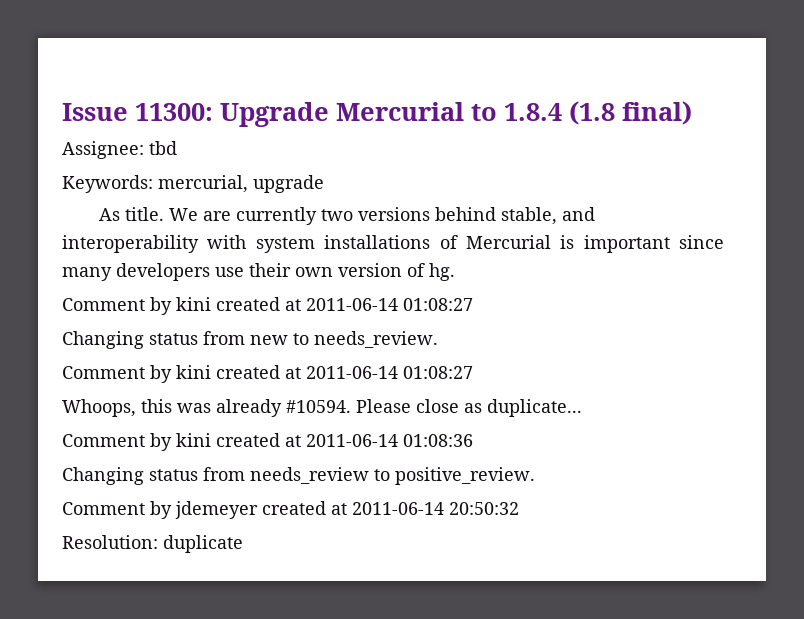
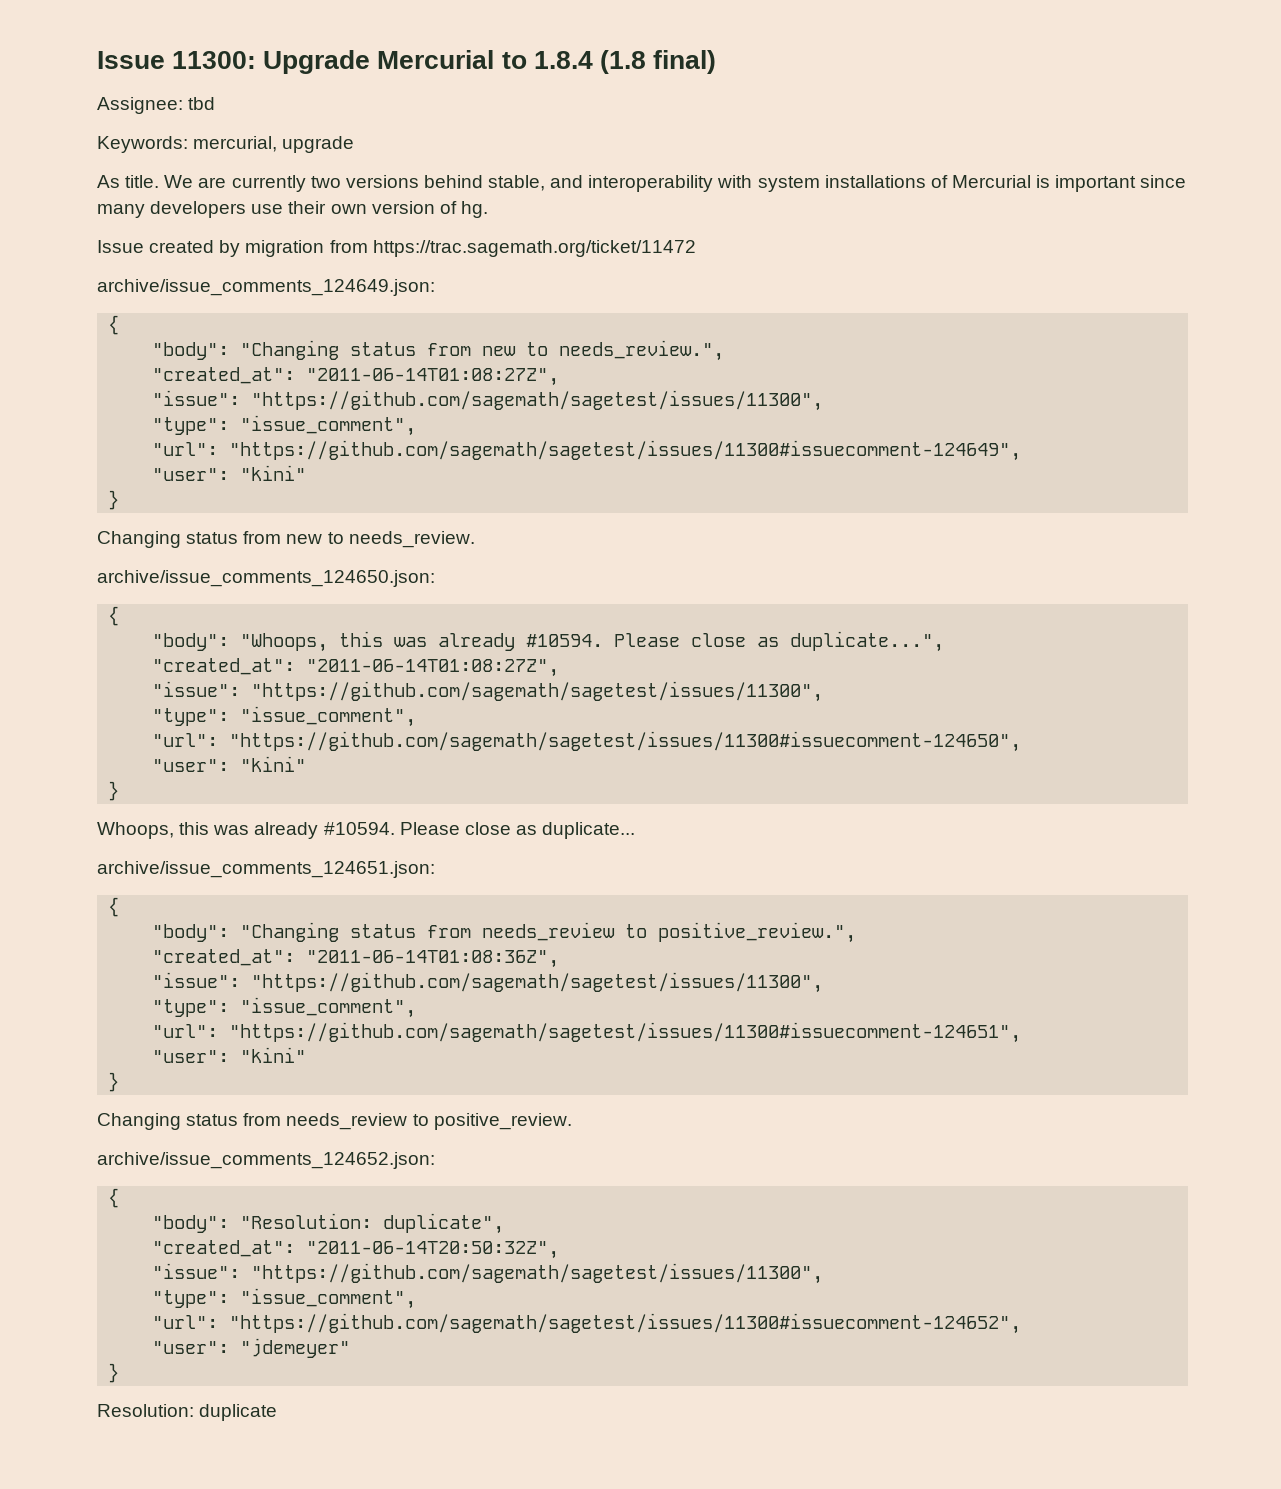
  We are currently two versions behind stable, and interoperability with system installations of Mercurial is important since many developers use their own version of hg.
- Comment by kini created at 2011-06-14 01:08:27
+ Issue created by migration from https://trac.sagemath.org/ticket/11472
+ archive/issue_comments_124649.json:
+ {
+ "body": "Changing status from new to needs_review.",
+ "created_at": "2011-06-14T01:08:27Z",
+ "issue": "https://github.com/sagemath/sagetest/issues/11300",
+ "type": "issue_comment",
+ "url": "https://github.com/sagemath/sagetest/issues/11300#issuecomment-124649",
+ "user": "kini"
+ }
  Changing status from new to needs_review.
- Comment by kini created at 2011-06-14 01:08:27
+ archive/issue_comments_124650.json:
+ {
+ "body": "Whoops, this was already #10594. Please close as duplicate...",
+ "created_at": "2011-06-14T01:08:27Z",
+ "issue": "https://github.com/sagemath/sagetest/issues/11300",
+ "type": "issue_comment",
+ "url": "https://github.com/sagemath/sagetest/issues/11300#issuecomment-124650",
+ "user": "kini"
+ }
- Comment by kini created at 2011-06-14 01:08:36
+ archive/issue_comments_124651.json:
+ {
+ "body": "Changing status from needs_review to positive_review.",
+ "created_at": "2011-06-14T01:08:36Z",
+ "issue": "https://github.com/sagemath/sagetest/issues/11300",
+ "type": "issue_comment",
+ "url": "https://github.com/sagemath/sagetest/issues/11300#issuecomment-124651",
+ "user": "kini"
+ }
- Comment by jdemeyer created at 2011-06-14 20:50:32
+ archive/issue_comments_124652.json:
+ {
+ "body": "Resolution: duplicate",
+ "created_at": "2011-06-14T20:50:32Z",
+ "issue": "https://github.com/sagemath/sagetest/issues/11300",
+ "type": "issue_comment",
+ "url": "https://github.com/sagemath/sagetest/issues/11300#issuecomment-124652",
+ "user": "jdemeyer"
+ }

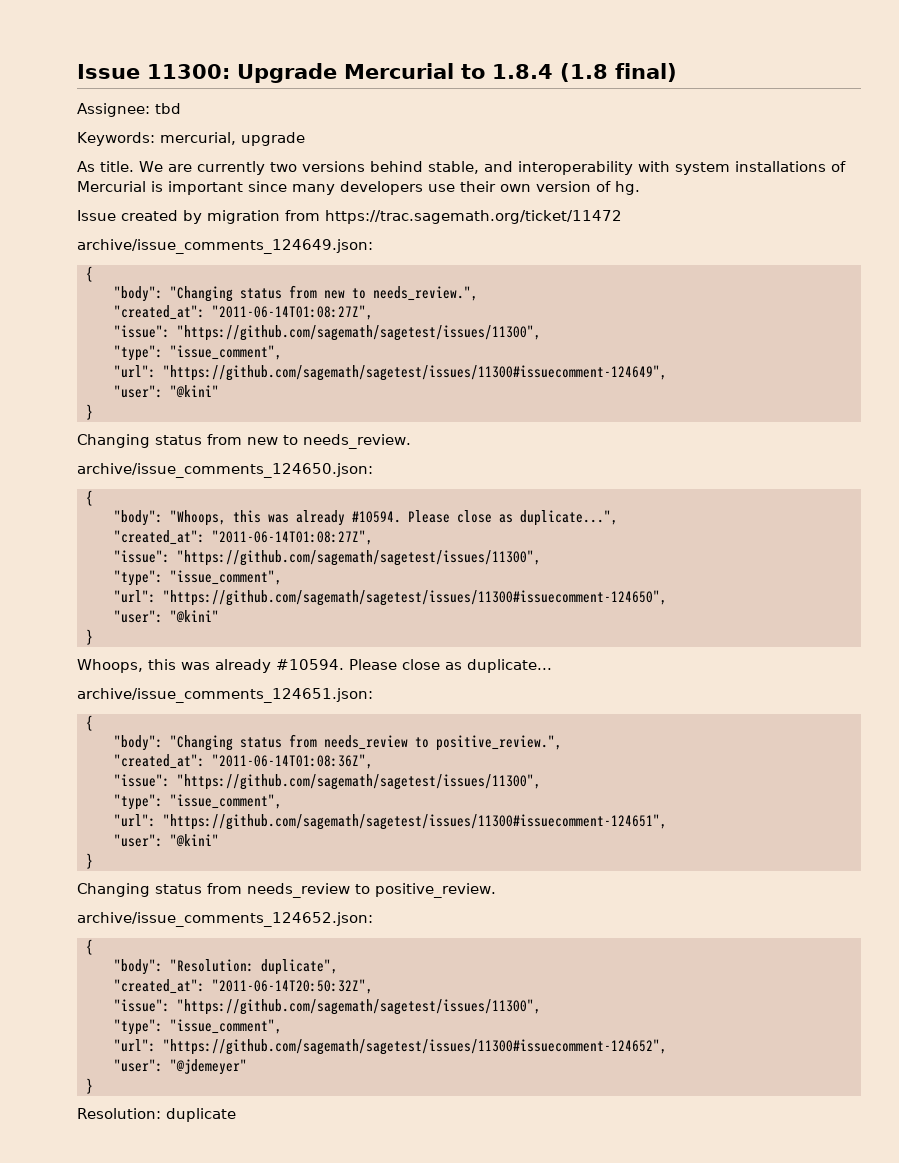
  "url": "https://github.com/sagemath/sagetest/issues/11300#issuecomment-124649",
- "user": "kini"
+ "user": "@kini"
  "url": "https://github.com/sagemath/sagetest/issues/11300#issuecomment-124650",
- "user": "kini"
+ "user": "@kini"
  "url": "https://github.com/sagemath/sagetest/issues/11300#issuecomment-124651",
- "user": "kini"
+ "user": "@kini"
- "user": "jdemeyer"
+ "user": "@jdemeyer"

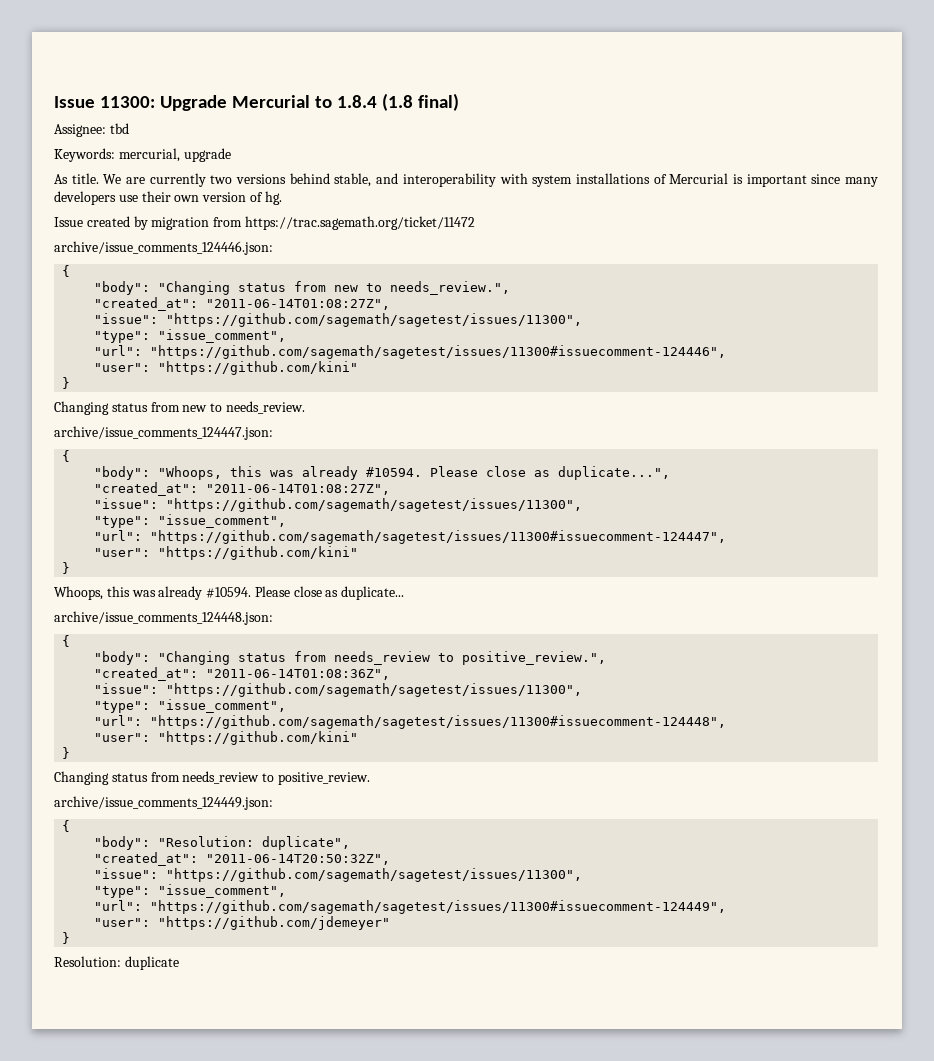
- archive/issue_comments_124649.json:
+ archive/issue_comments_124446.json:
- "url": "https://github.com/sagemath/sagetest/issues/11300#issuecomment-124649",
- "user": "@kini"
+ "url": "https://github.com/sagemath/sagetest/issues/11300#issuecomment-124446",
+ "user": "https://github.com/kini"
- archive/issue_comments_124650.json:
+ archive/issue_comments_124447.json:
- "url": "https://github.com/sagemath/sagetest/issues/11300#issuecomment-124650",
- "user": "@kini"
+ "url": "https://github.com/sagemath/sagetest/issues/11300#issuecomment-124447",
+ "user": "https://github.com/kini"
- archive/issue_comments_124651.json:
+ archive/issue_comments_124448.json:
- "url": "https://github.com/sagemath/sagetest/issues/11300#issuecomment-124651",
- "user": "@kini"
+ "url": "https://github.com/sagemath/sagetest/issues/11300#issuecomment-124448",
+ "user": "https://github.com/kini"
- archive/issue_comments_124652.json:
+ archive/issue_comments_124449.json:
- "url": "https://github.com/sagemath/sagetest/issues/11300#issuecomment-124652",
- "user": "@jdemeyer"
+ "url": "https://github.com/sagemath/sagetest/issues/11300#issuecomment-124449",
+ "user": "https://github.com/jdemeyer"

